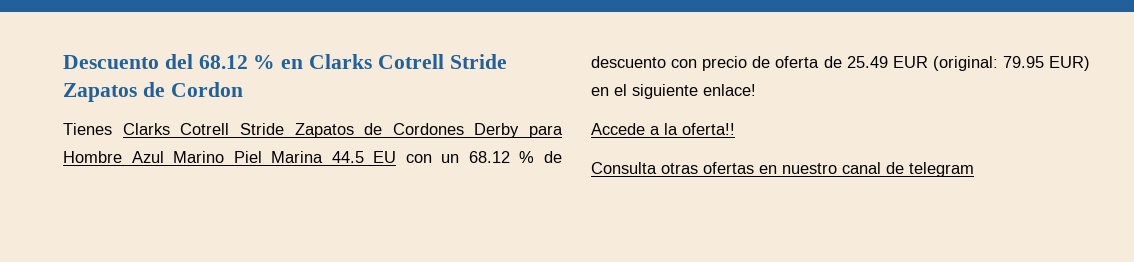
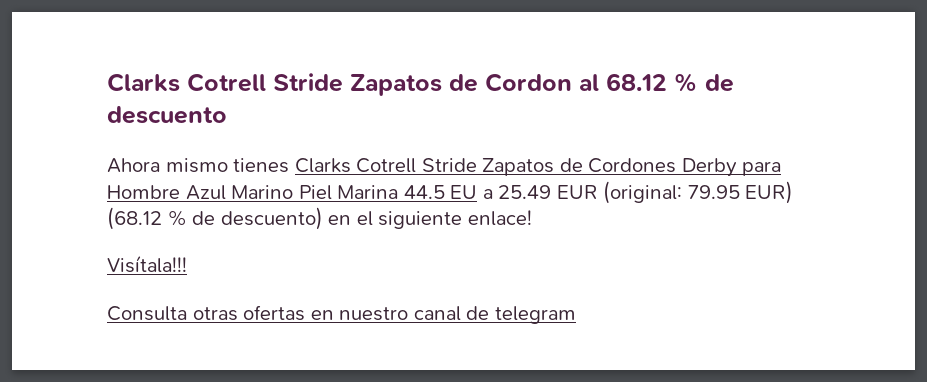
- Descuento del 68.12 % en Clarks Cotrell Stride Zapatos de Cordon
- Tienes Clarks Cotrell Stride Zapatos de Cordones Derby para Hombre Azul Marino Piel Marina 44.5 EU con un 68.12 % de descuento con precio de oferta de 25.49 EUR (original: 79.95 EUR) en el siguiente enlace!
+ Clarks Cotrell Stride Zapatos de Cordon al 68.12 % de descuento
+ Ahora mismo tienes Clarks Cotrell Stride Zapatos de Cordones Derby para Hombre Azul Marino Piel Marina 44.5 EU a 25.49 EUR (original: 79.95 EUR) (68.12 % de descuento) en el siguiente enlace!
- Accede a la oferta!!
+ Visítala!!!

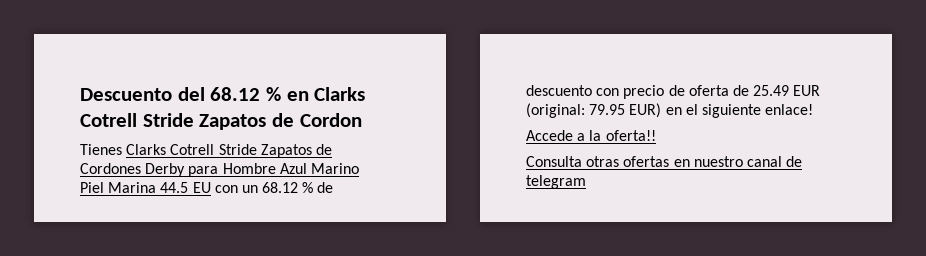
- Clarks Cotrell Stride Zapatos de Cordon al 68.12 % de descuento
- Ahora mismo tienes Clarks Cotrell Stride Zapatos de Cordones Derby para Hombre Azul Marino Piel Marina 44.5 EU a 25.49 EUR (original: 79.95 EUR) (68.12 % de descuento) en el siguiente enlace!
+ Descuento del 68.12 % en Clarks Cotrell Stride Zapatos de Cordon
+ Tienes Clarks Cotrell Stride Zapatos de Cordones Derby para Hombre Azul Marino Piel Marina 44.5 EU con un 68.12 % de descuento con precio de oferta de 25.49 EUR (original: 79.95 EUR) en el siguiente enlace!
- Visítala!!!
+ Accede a la oferta!!

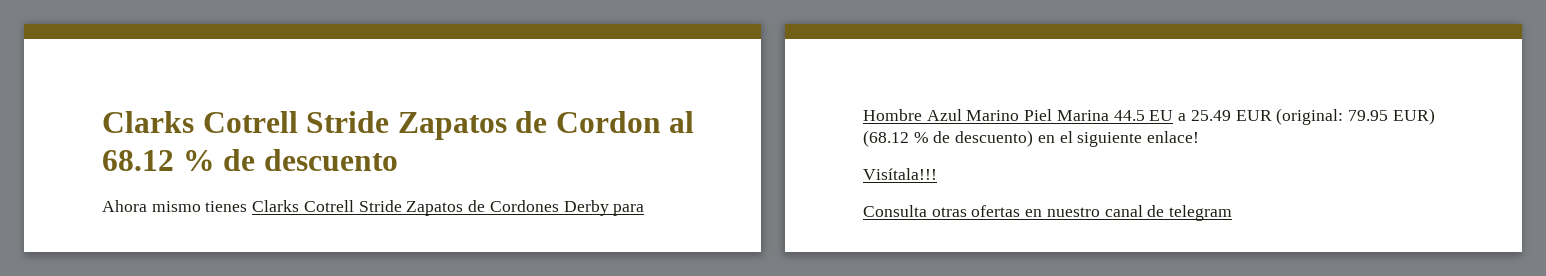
- Descuento del 68.12 % en Clarks Cotrell Stride Zapatos de Cordon
- Tienes Clarks Cotrell Stride Zapatos de Cordones Derby para Hombre Azul Marino Piel Marina 44.5 EU con un 68.12 % de descuento con precio de oferta de 25.49 EUR (original: 79.95 EUR) en el siguiente enlace!
+ Clarks Cotrell Stride Zapatos de Cordon al 68.12 % de descuento
+ Ahora mismo tienes Clarks Cotrell Stride Zapatos de Cordones Derby para Hombre Azul Marino Piel Marina 44.5 EU a 25.49 EUR (original: 79.95 EUR) (68.12 % de descuento) en el siguiente enlace!
- Accede a la oferta!!
+ Visítala!!!

